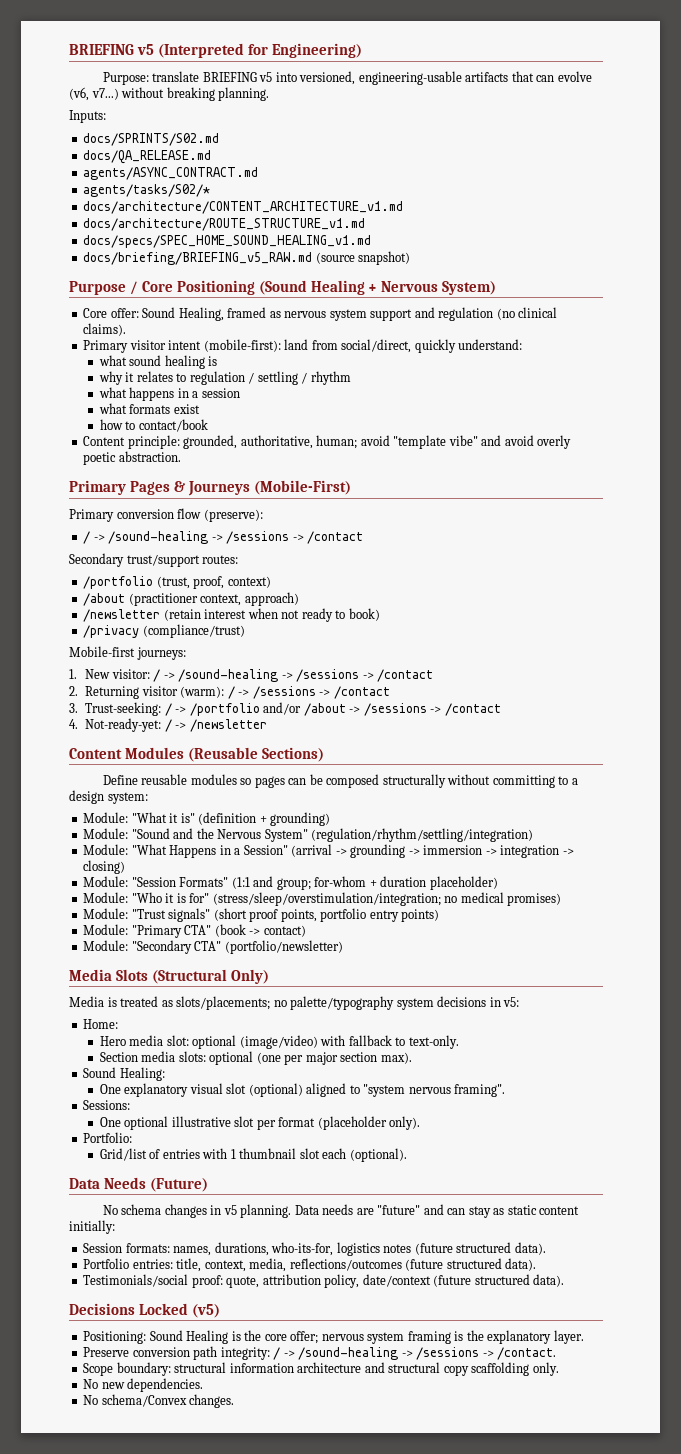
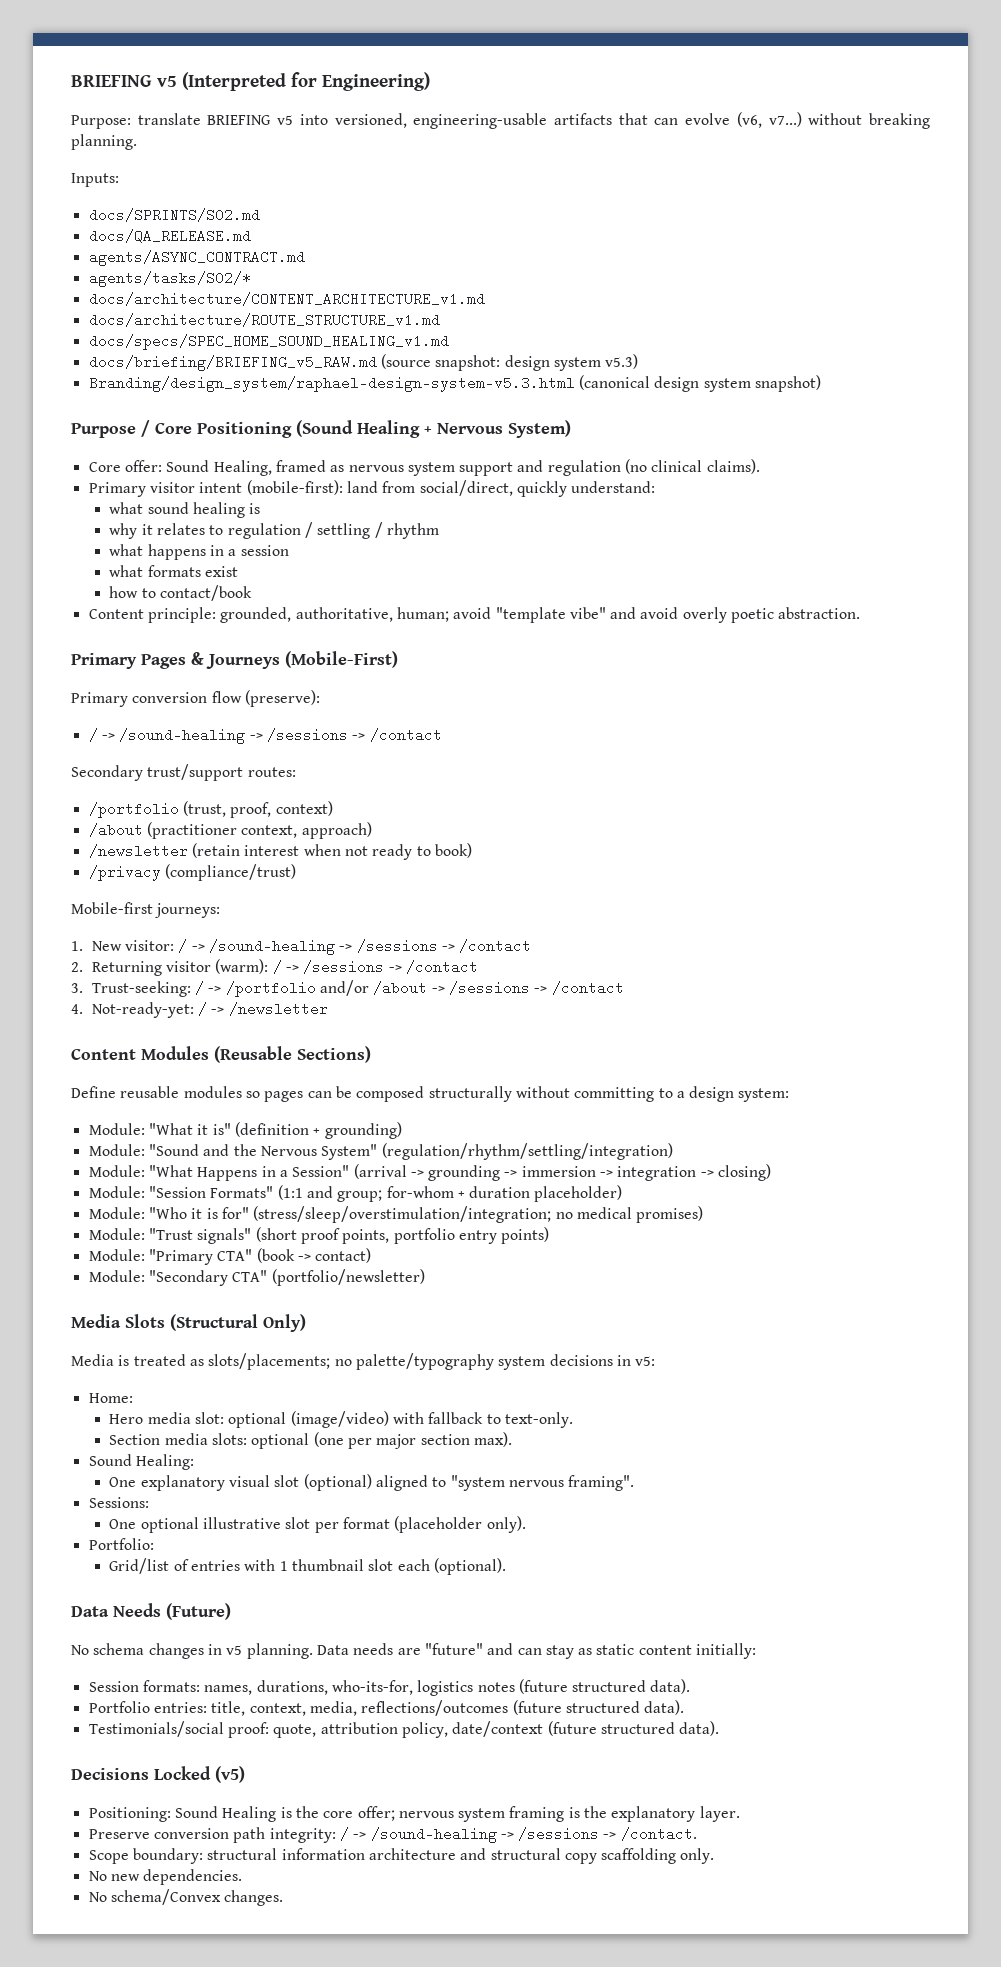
- docs/briefing/BRIEFING_v5_RAW.md (source snapshot)
+ docs/briefing/BRIEFING_v5_RAW.md (source snapshot: design system v5.3)
+ Branding/design_system/raphael-design-system-v5.3.html (canonical design system snapshot)

